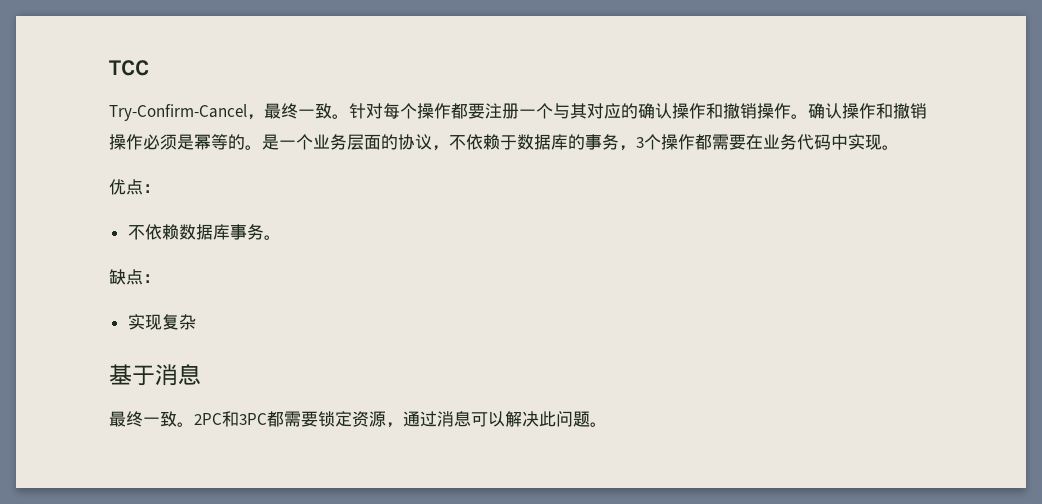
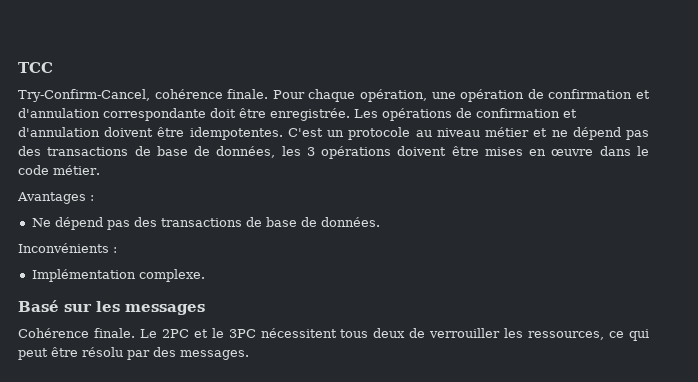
- Try-Confirm-Cancel，最终一致。针对每个操作都要注册一个与其对应的确认操作和撤销操作。确认操作和撤销操作必须是幂等的。是一个业务层面的协议，不依赖于数据库的事务，3个操作都需要在业务代码中实现。
- 优点：
- 不依赖数据库事务。
- 缺点：
- 实现复杂
- 基于消息
- 最终一致。2PC和3PC都需要锁定资源，通过消息可以解决此问题。
+ Try-Confirm-Cancel, cohérence finale. Pour chaque opération, une opération de confirmation et d'annulation correspondante doit être enregistrée. Les opérations de confirmation et d'annulation doivent être idempotentes. C'est un protocole au niveau métier et ne dépend pas des transactions de base de données, les 3 opérations doivent être mises en œuvre dans le code métier.
+ Avantages :
+ Ne dépend pas des transactions de base de données.
+ Inconvénients :
+ Implémentation complexe.
+ Basé sur les messages
+ Cohérence finale. Le 2PC et le 3PC nécessitent tous deux de verrouiller les ressources, ce qui peut être résolu par des messages.

